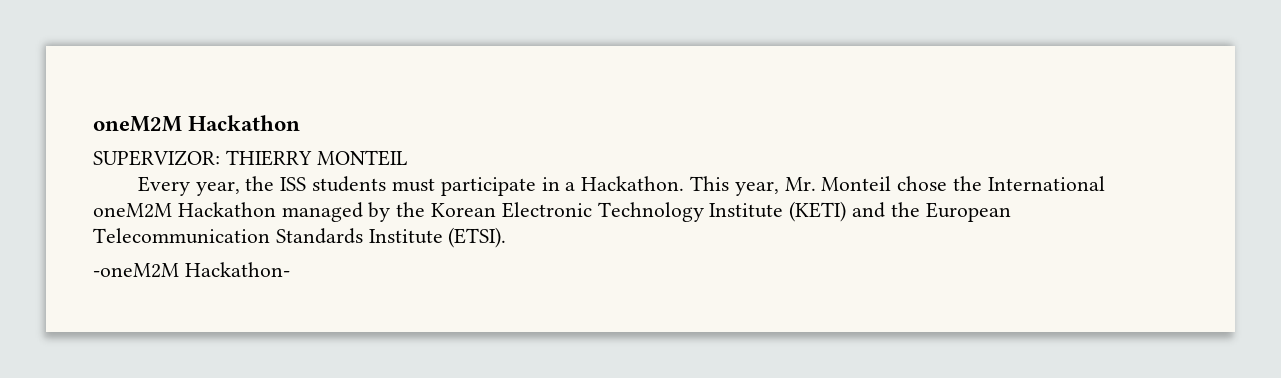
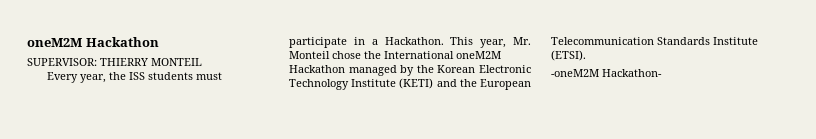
- SUPERVIZOR: THIERRY MONTEIL
+ SUPERVISOR: THIERRY MONTEIL

